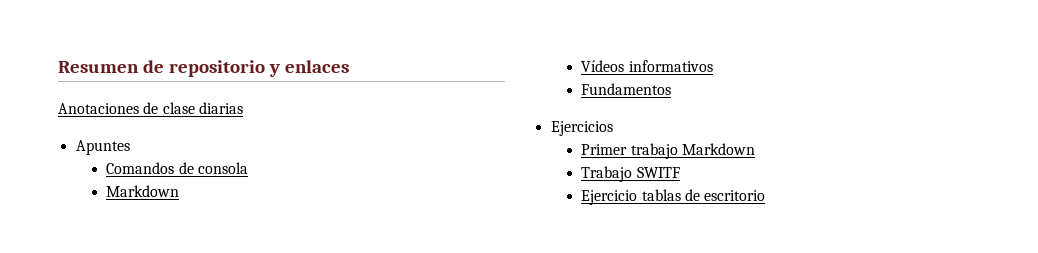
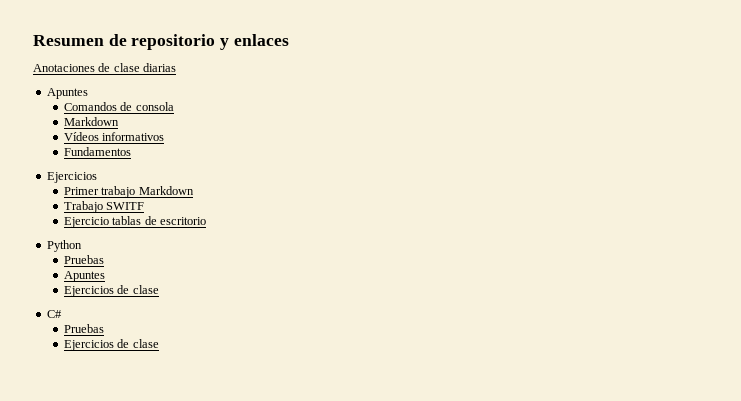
+ Python
+ Pruebas
+ Apuntes
+ Ejercicios de clase
+ C#
+ Pruebas
+ Ejercicios de clase

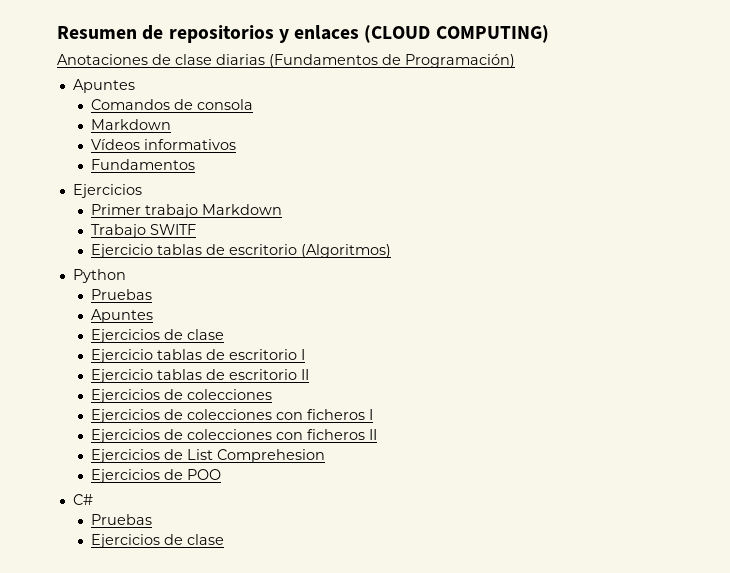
- Resumen de repositorio y enlaces
+ Resumen de repositorios y enlaces (CLOUD COMPUTING)
- Anotaciones de clase diarias
+ Anotaciones de clase diarias (Fundamentos de Programación)
- Ejercicio tablas de escritorio
+ Ejercicio tablas de escritorio (Algoritmos)
+ Ejercicio tablas de escritorio I
+ Ejercicio tablas de escritorio II
+ Ejercicios de colecciones
+ Ejercicios de colecciones con ficheros I
+ Ejercicios de colecciones con ficheros II
+ Ejercicios de List Comprehesion
+ Ejercicios de POO

